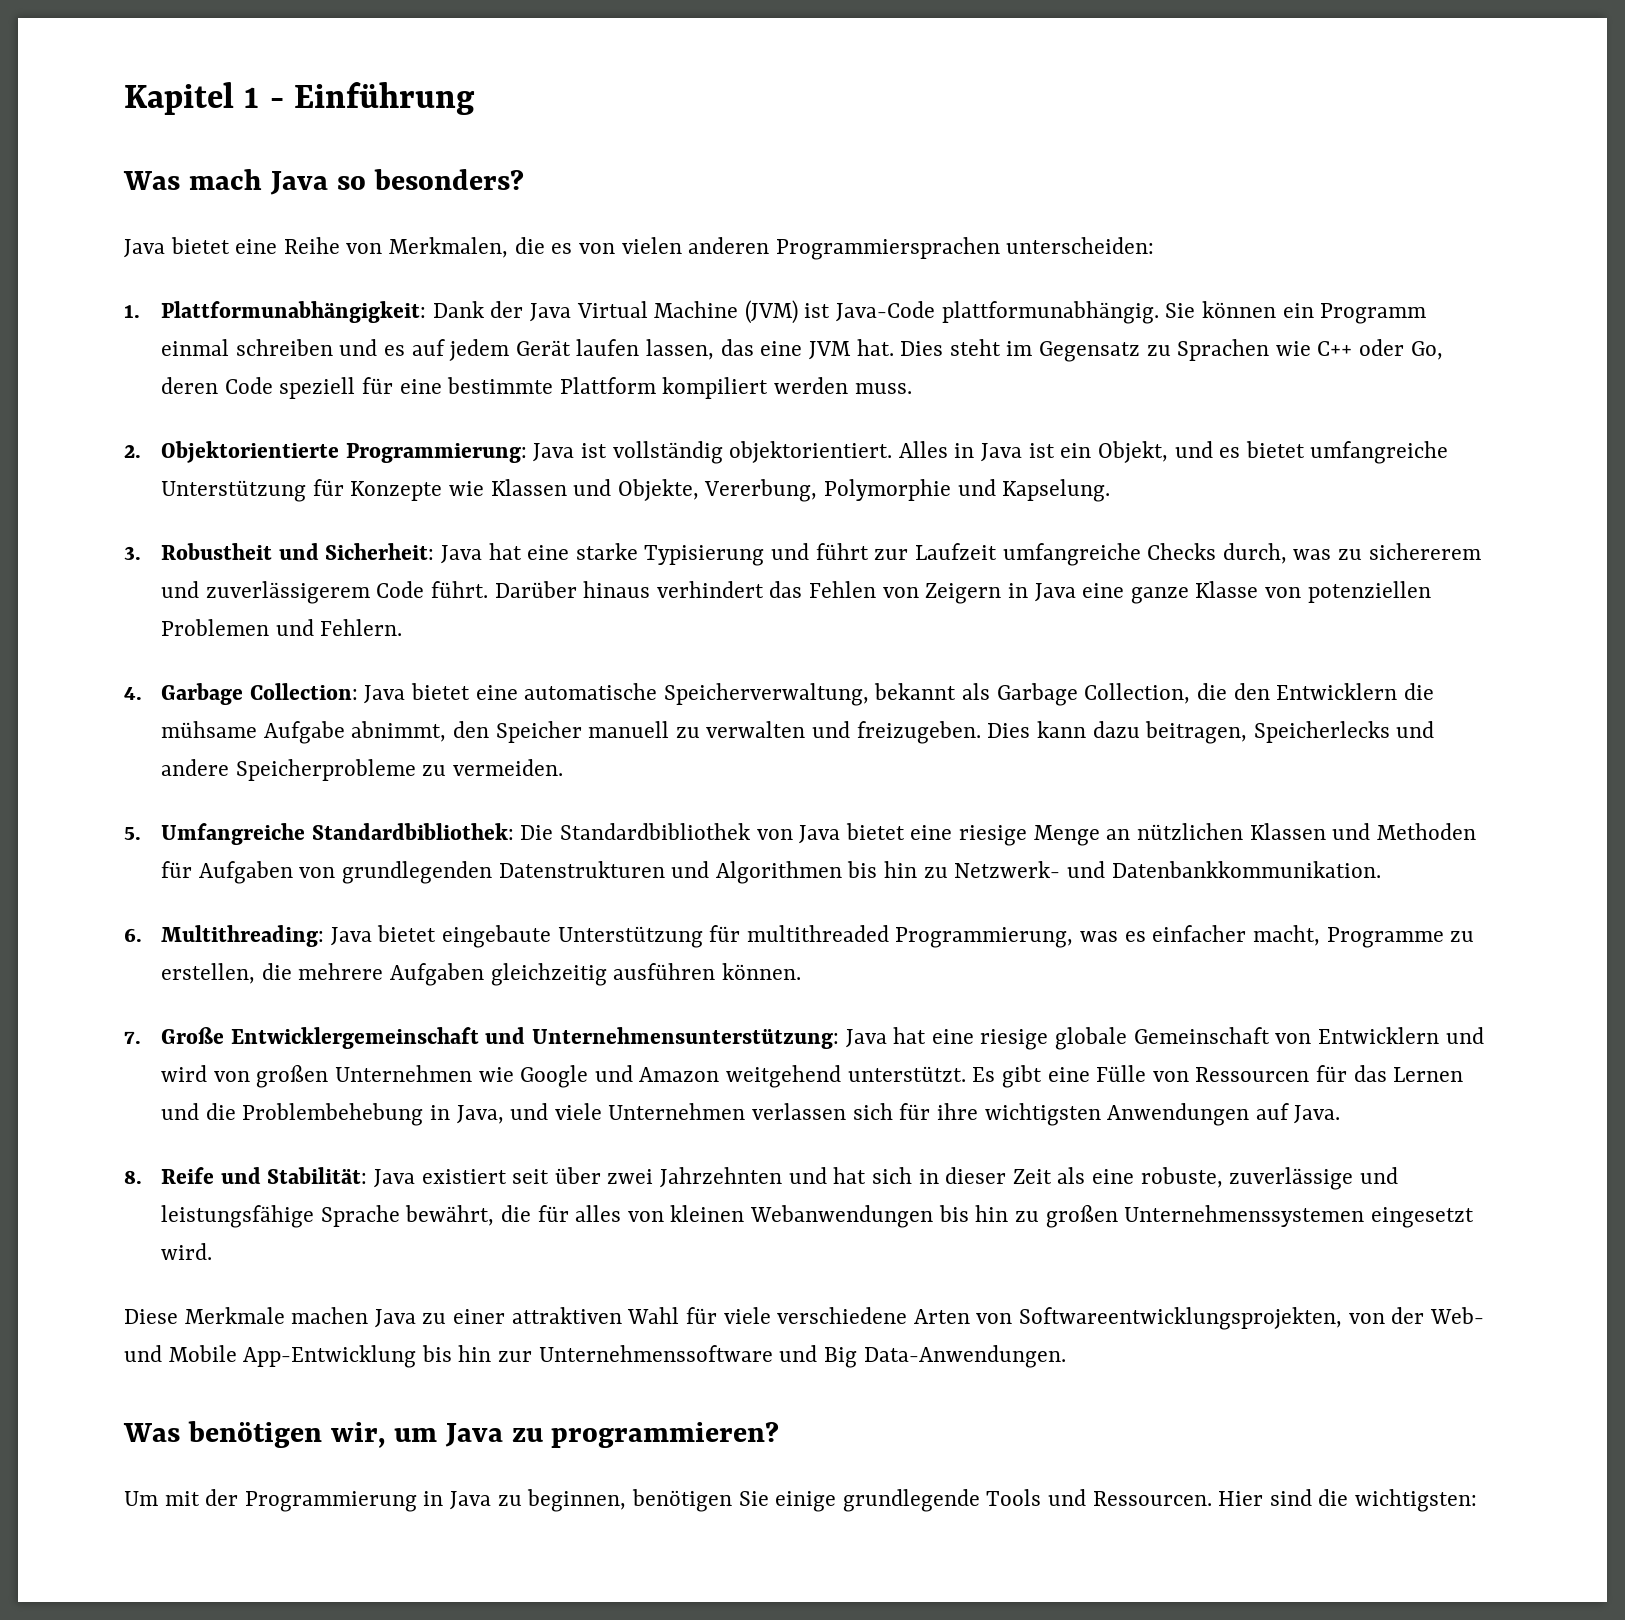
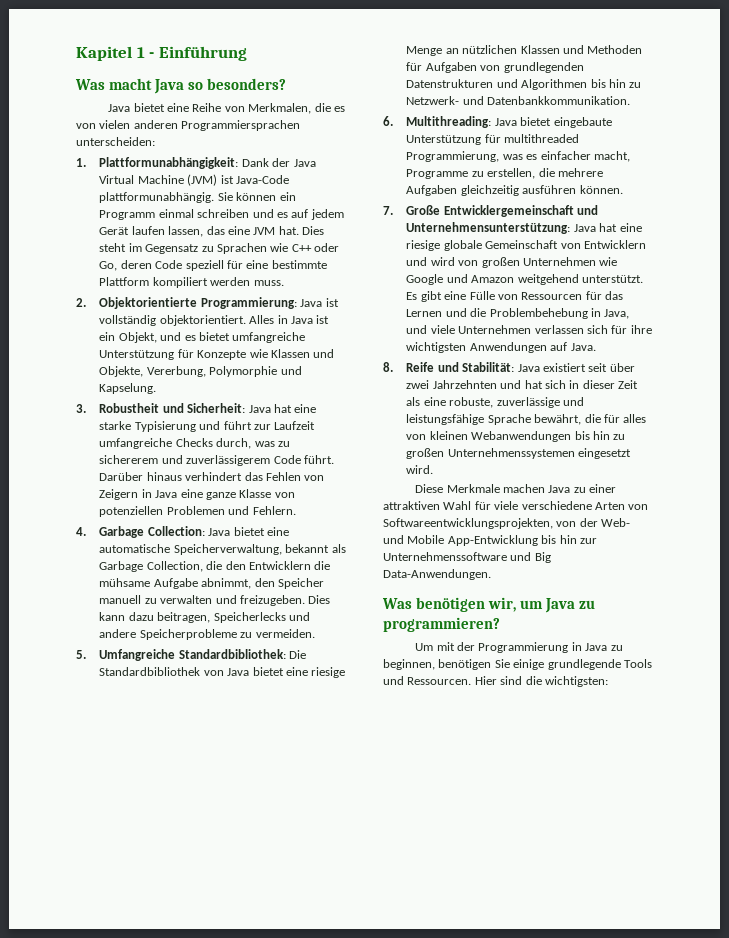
- Was mach Java so besonders?
+ Was macht Java so besonders?

